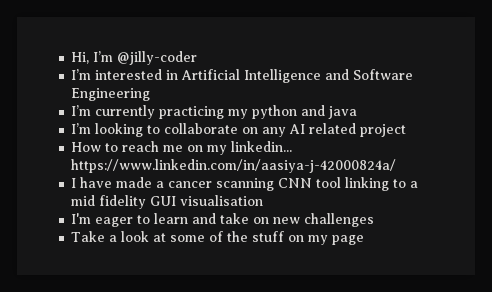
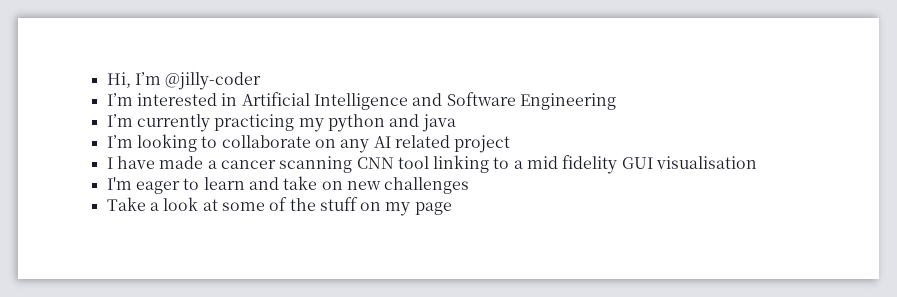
- How to reach me on my linkedin... https://www.linkedin.com/in/aasiya-j-42000824a/

